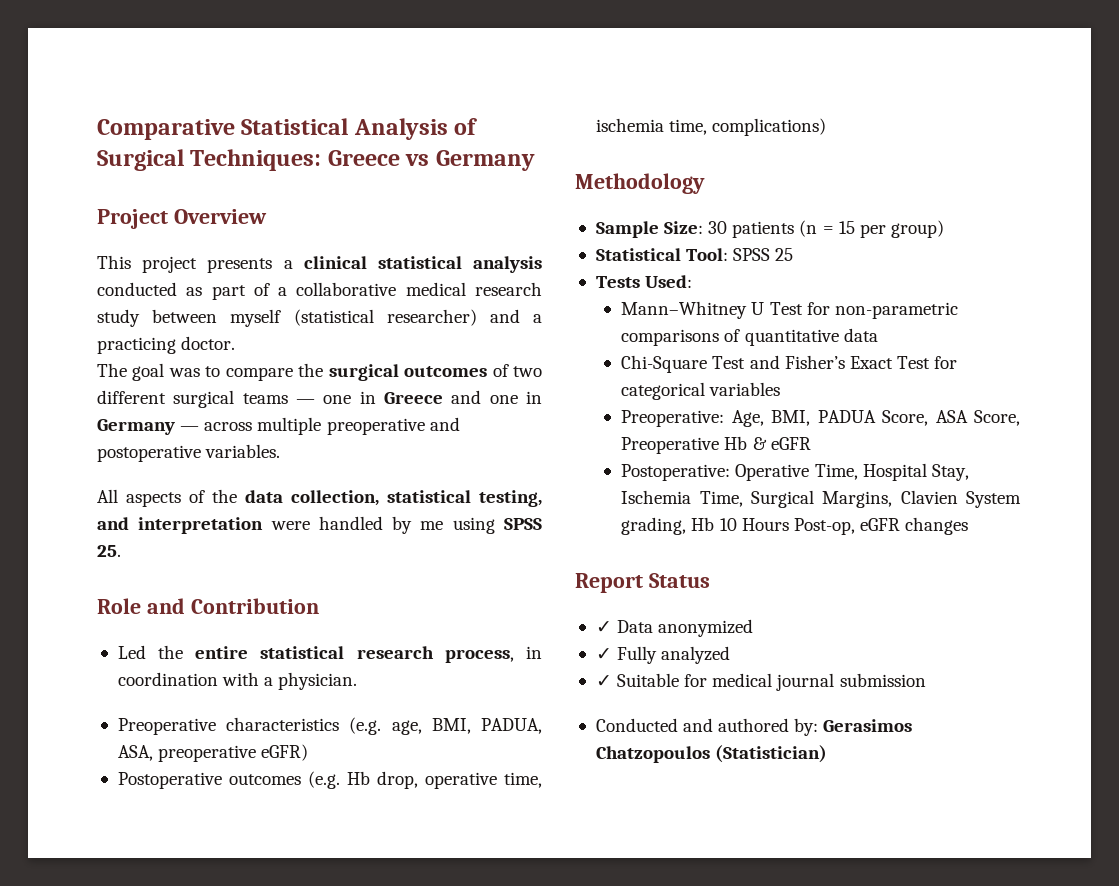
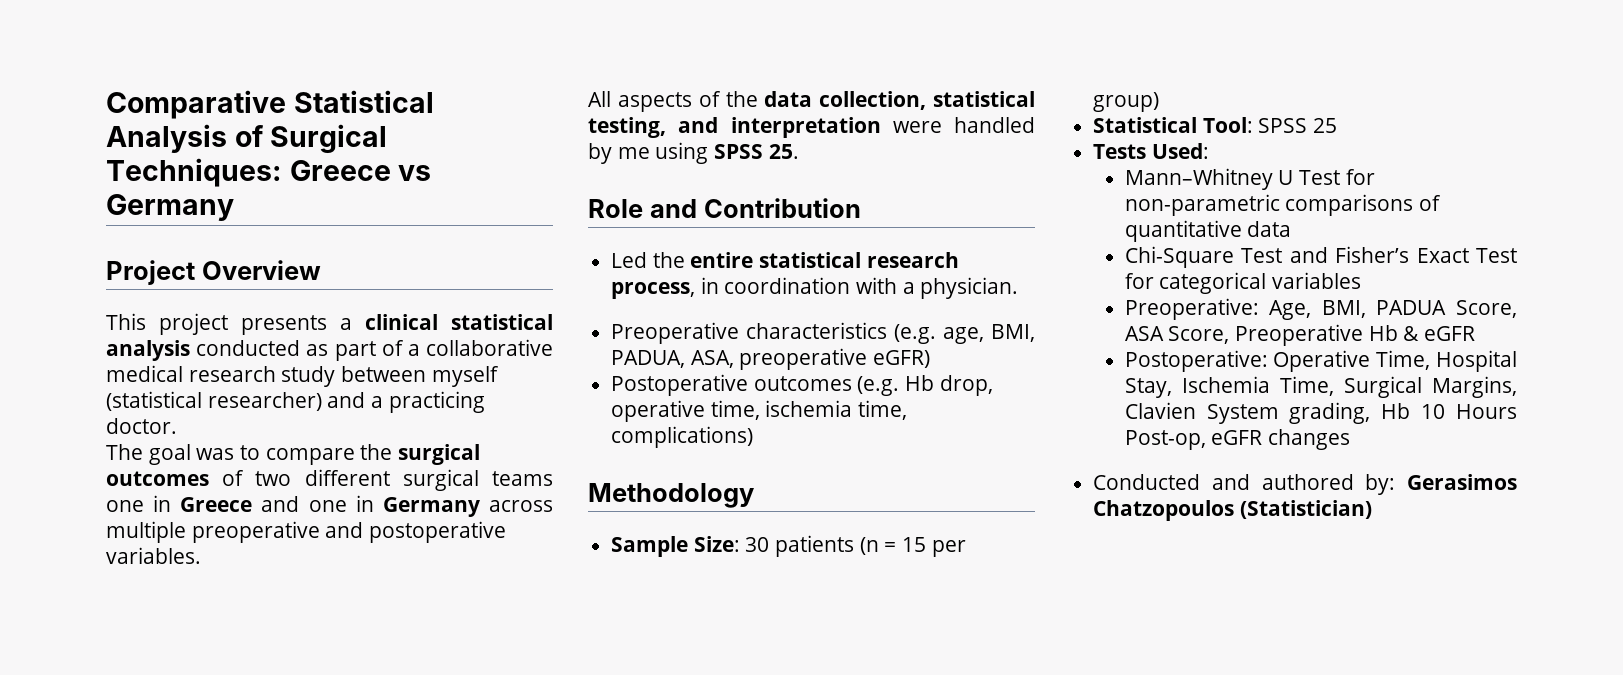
- The goal was to compare the surgical outcomes of two different surgical teams — one in Greece and one in Germany — across multiple preoperative and postoperative variables.
+ The goal was to compare the surgical outcomes of two different surgical teams one in Greece and one in Germany across multiple preoperative and postoperative variables.
- Report Status
- ✓ Data anonymized
- ✓ Fully analyzed
- ✓ Suitable for medical journal submission

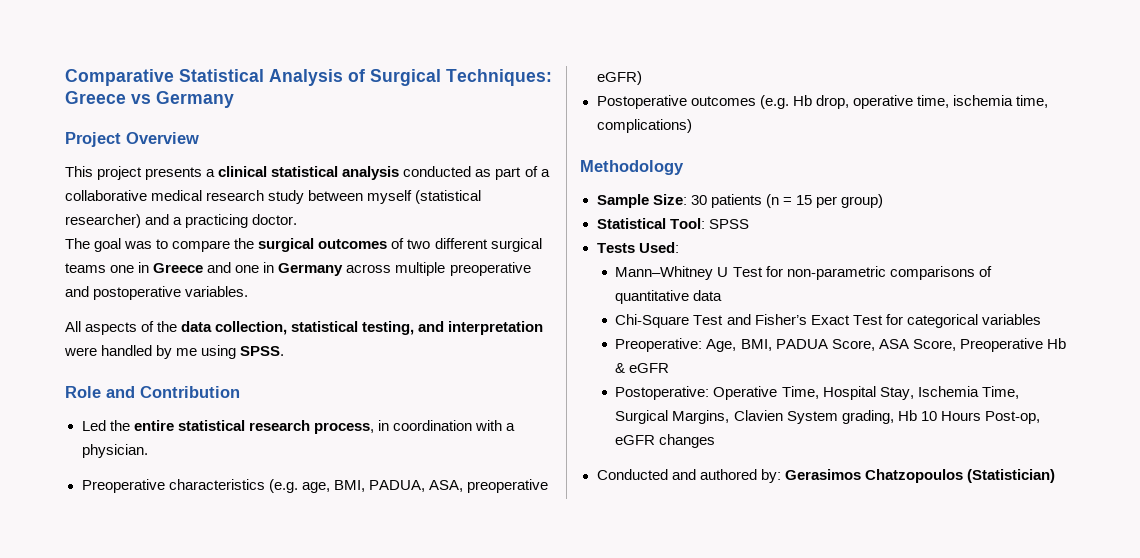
- All aspects of the data collection, statistical testing, and interpretation were handled by me using SPSS 25.
+ All aspects of the data collection, statistical testing, and interpretation were handled by me using SPSS.
- Statistical Tool: SPSS 25
+ Statistical Tool: SPSS

